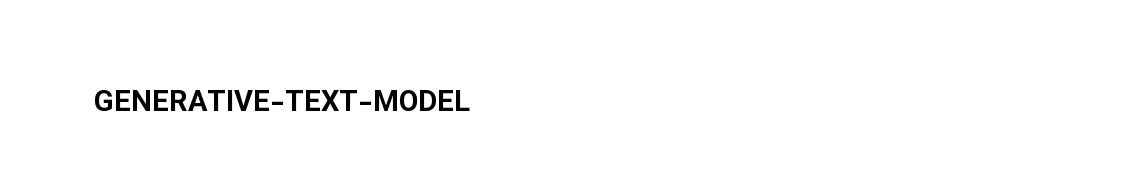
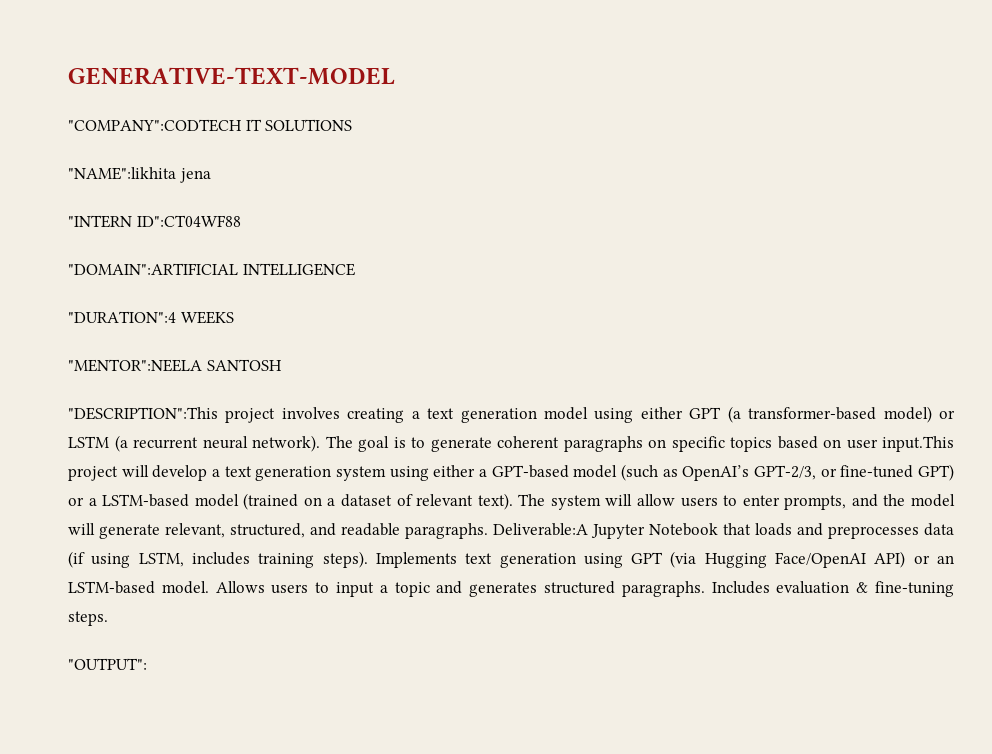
+ "COMPANY":CODTECH IT SOLUTIONS
+ "NAME":likhita jena
+ "INTERN ID":CT04WF88
+ "DOMAIN":ARTIFICIAL INTELLIGENCE
+ "DURATION":4 WEEKS
+ "MENTOR":NEELA SANTOSH
+ "DESCRIPTION":This project involves creating a text generation model using either GPT (a transformer-based model) or LSTM (a recurrent neural network). The goal is to generate coherent paragraphs on specific topics based on user input.This project will develop a text generation system using either a GPT-based model (such as OpenAI’s GPT-2/3, or fine-tuned GPT) or a LSTM-based model (trained on a dataset of relevant text). The system will allow users to enter prompts, and the model will generate relevant, structured, and readable paragraphs. Deliverable:A Jupyter Notebook that loads and preprocesses data (if using LSTM, includes training steps). Implements text generation using GPT (via Hugging Face/OpenAI API) or an LSTM-based model. Allows users to input a topic and generates structured paragraphs. Includes evaluation & fine-tuning steps.
+ "OUTPUT":

